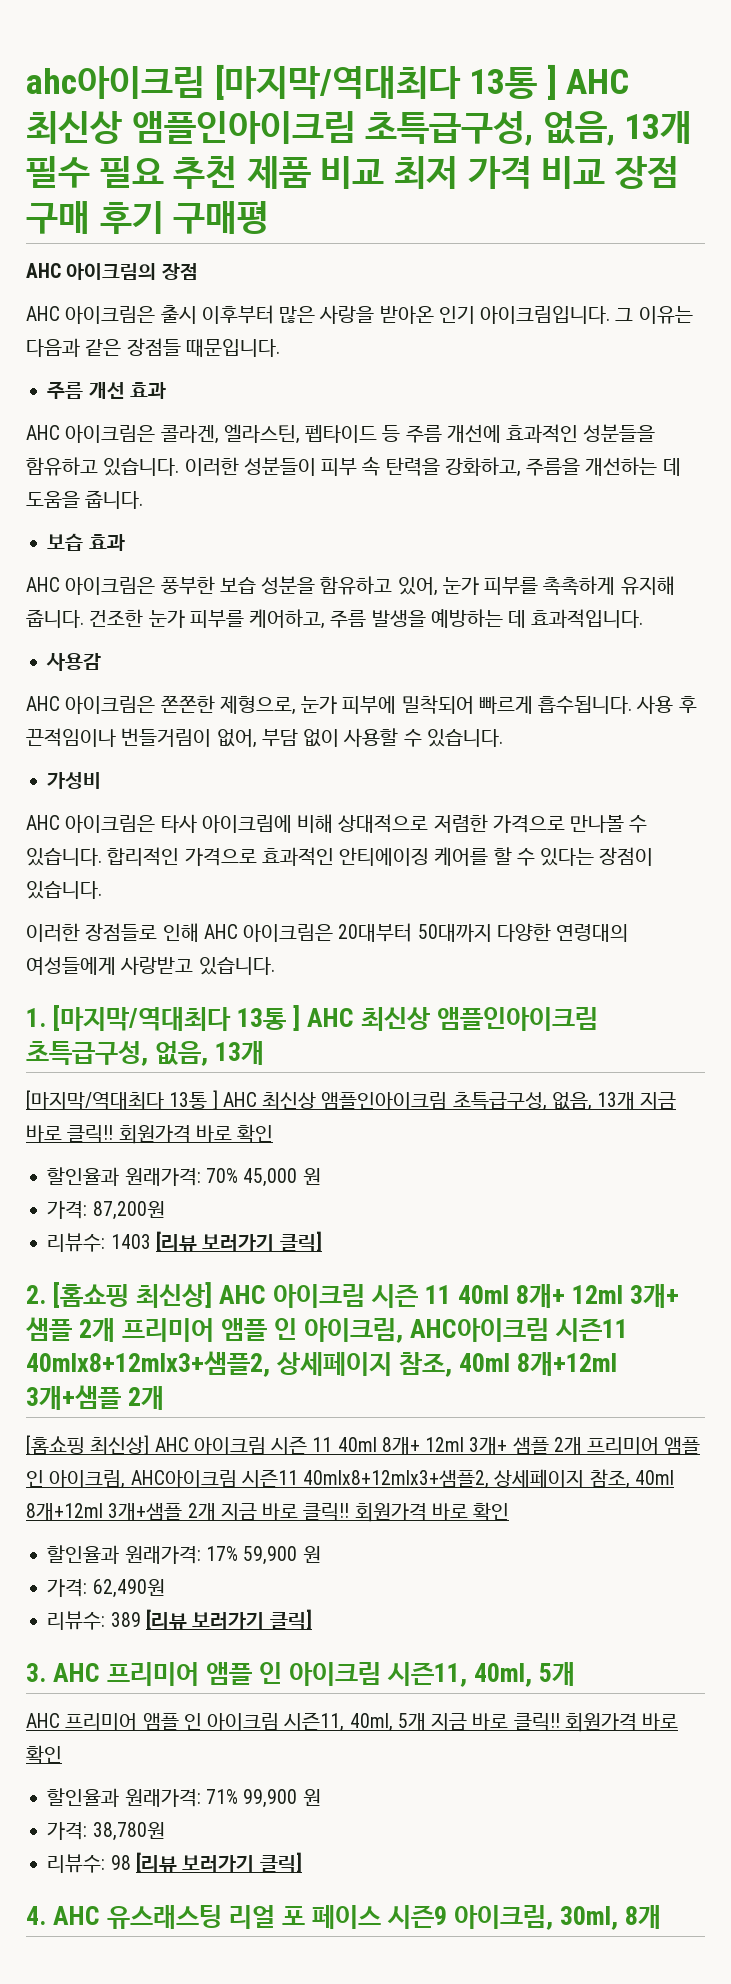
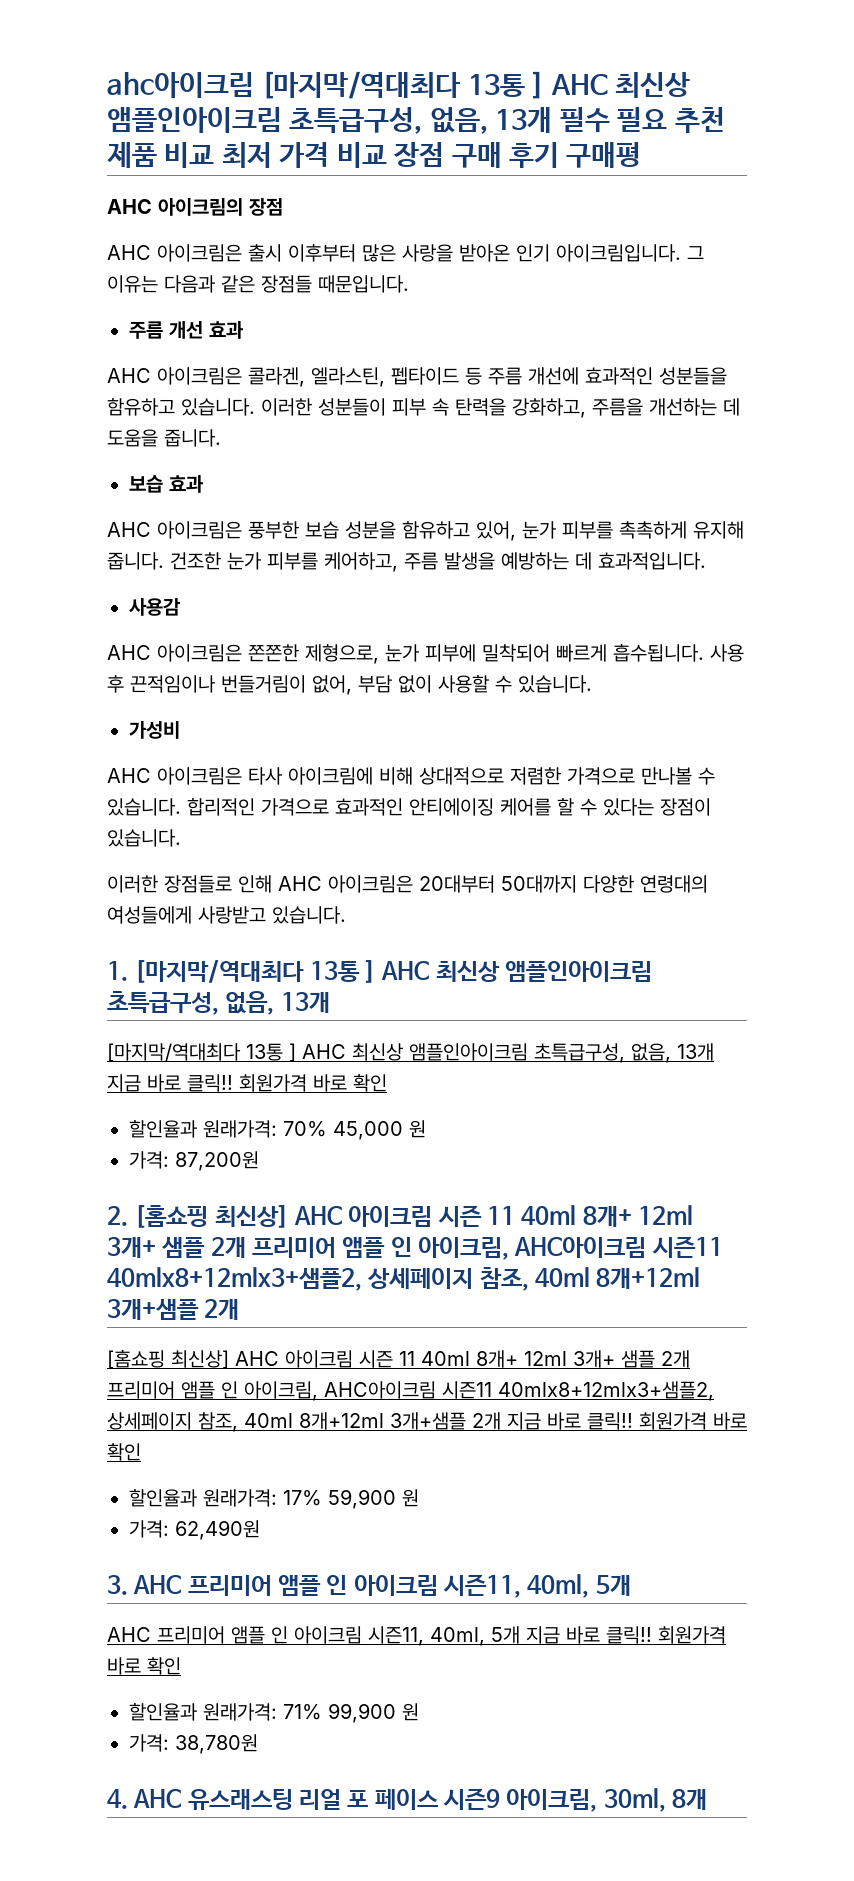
- 리뷰수: 1403 [리뷰 보러가기 클릭]
- 리뷰수: 389 [리뷰 보러가기 클릭]
- 리뷰수: 98 [리뷰 보러가기 클릭]

